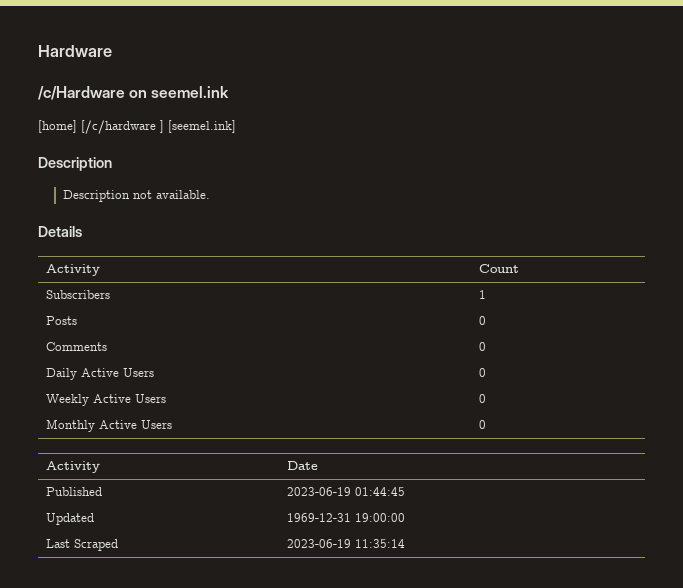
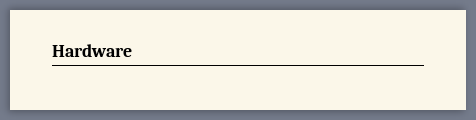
- /c/Hardware on seemel.ink
- [home] [/c/hardware ] [seemel.ink]
- Description
- Description not available.
- Details
- Activity | Count
- Subscribers | 1
- Posts | 0
- Comments | 0
- Daily Active Users | 0
- Weekly Active Users | 0
- Monthly Active Users | 0
- Activity | Date
- Published | 2023-06-19 01:44:45
- Updated | 1969-12-31 19:00:00
- Last Scraped | 2023-06-19 11:35:14

